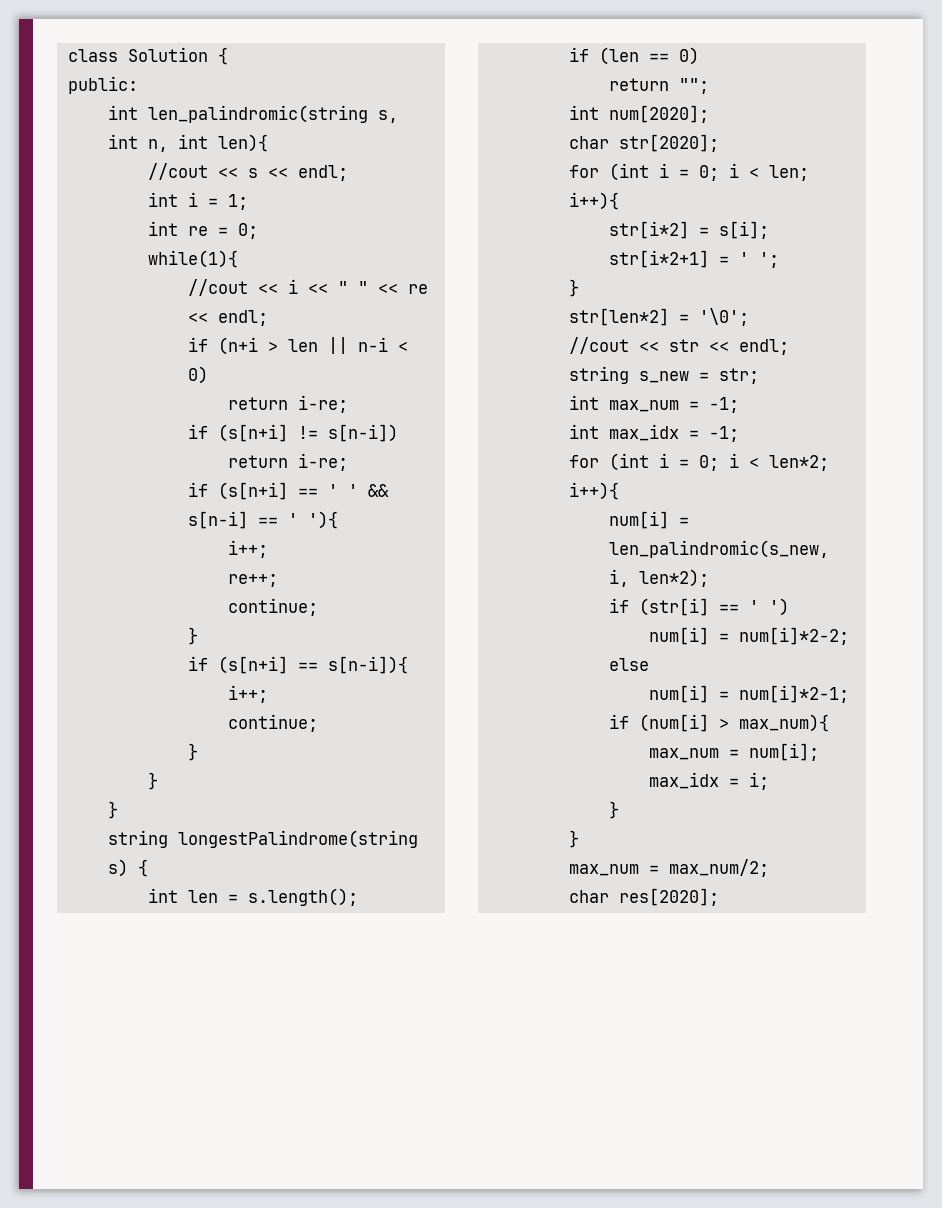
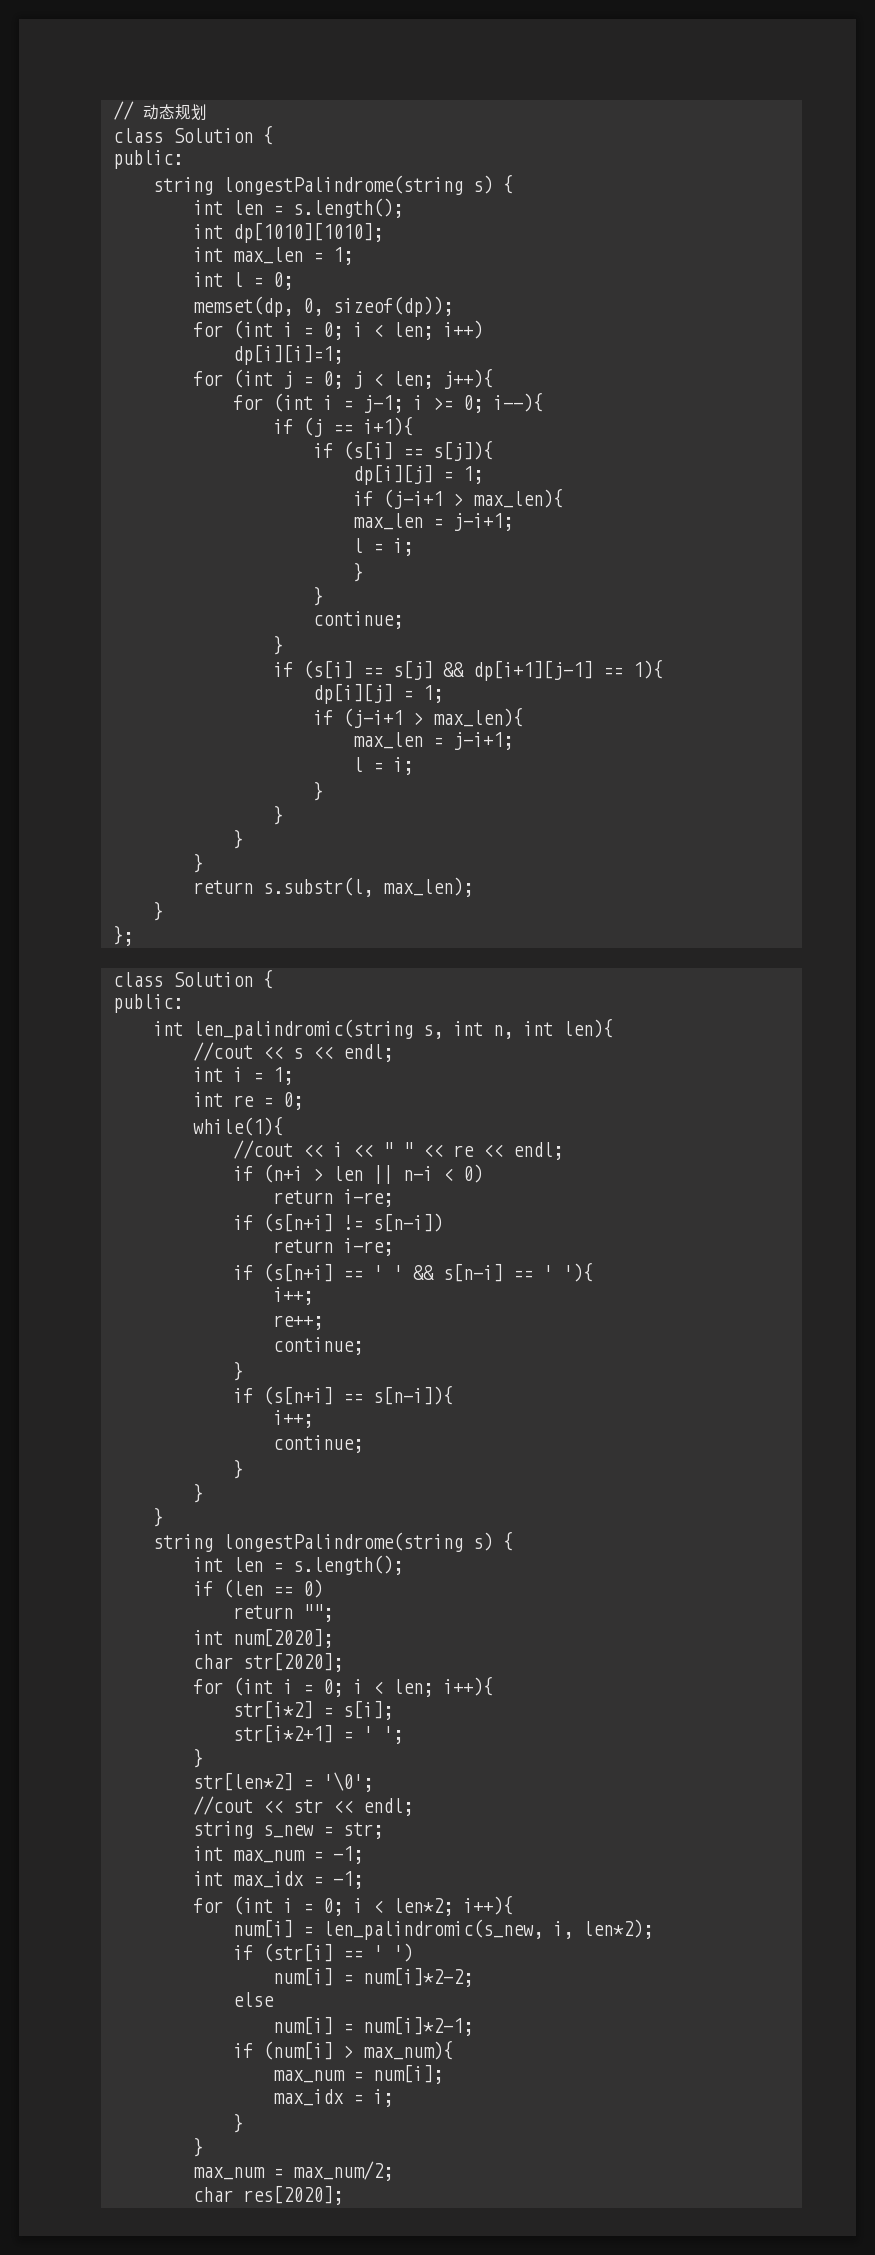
+ // 动态规划
+ class Solution {
+ public:
+ string longestPalindrome(string s) {
+ int len = s.length();
+ int dp[1010][1010];
+ int max_len = 1;
+ int l = 0;
+ memset(dp, 0, sizeof(dp));
+ for (int i = 0; i < len; i++)
+ dp[i][i]=1;
+ for (int j = 0; j < len; j++){
+ for (int i = j-1; i >= 0; i--){
+ if (j == i+1){
+ if (s[i] == s[j]){
+ dp[i][j] = 1;
+ if (j-i+1 > max_len){
+ max_len = j-i+1;
+ l = i;
+ }
+ }
+ continue;
+ }
+ if (s[i] == s[j] && dp[i+1][j-1] == 1){
+ dp[i][j] = 1;
+ if (j-i+1 > max_len){
+ max_len = j-i+1;
+ l = i;
+ }
+ }
+ }
+ }
+ return s.substr(l, max_len);
+ }
+ };

